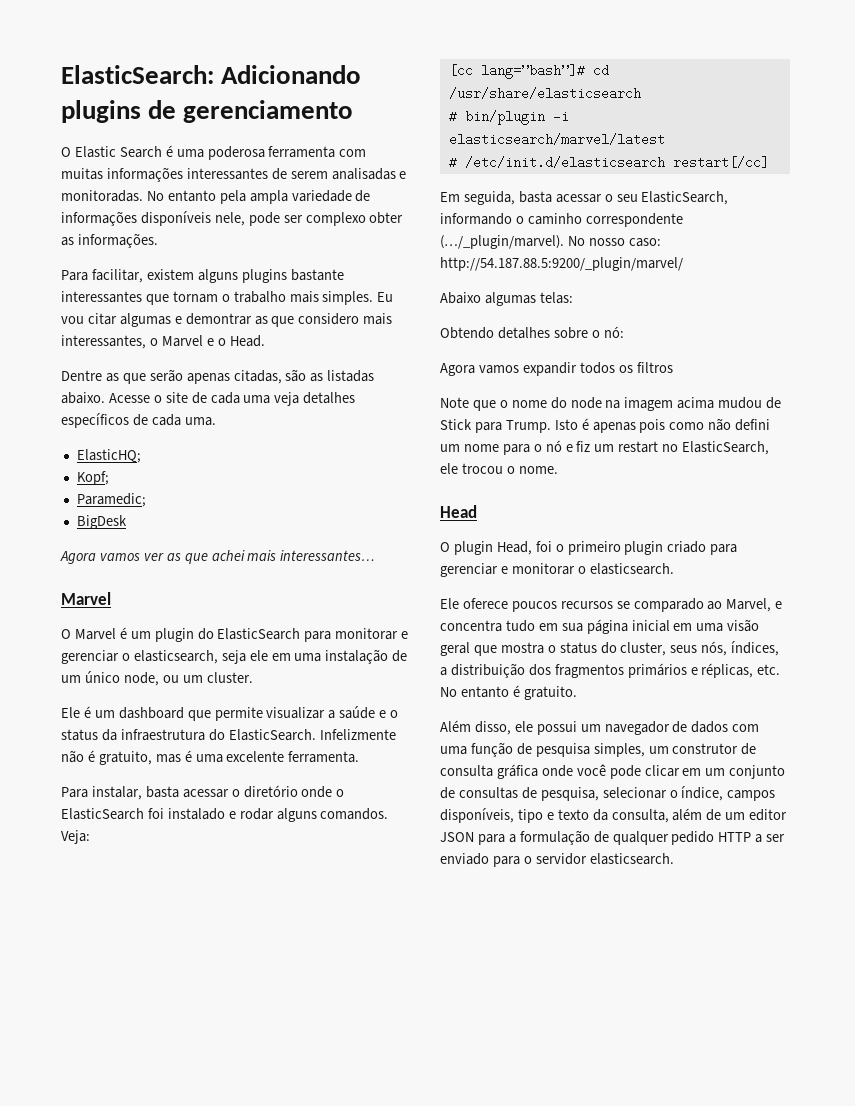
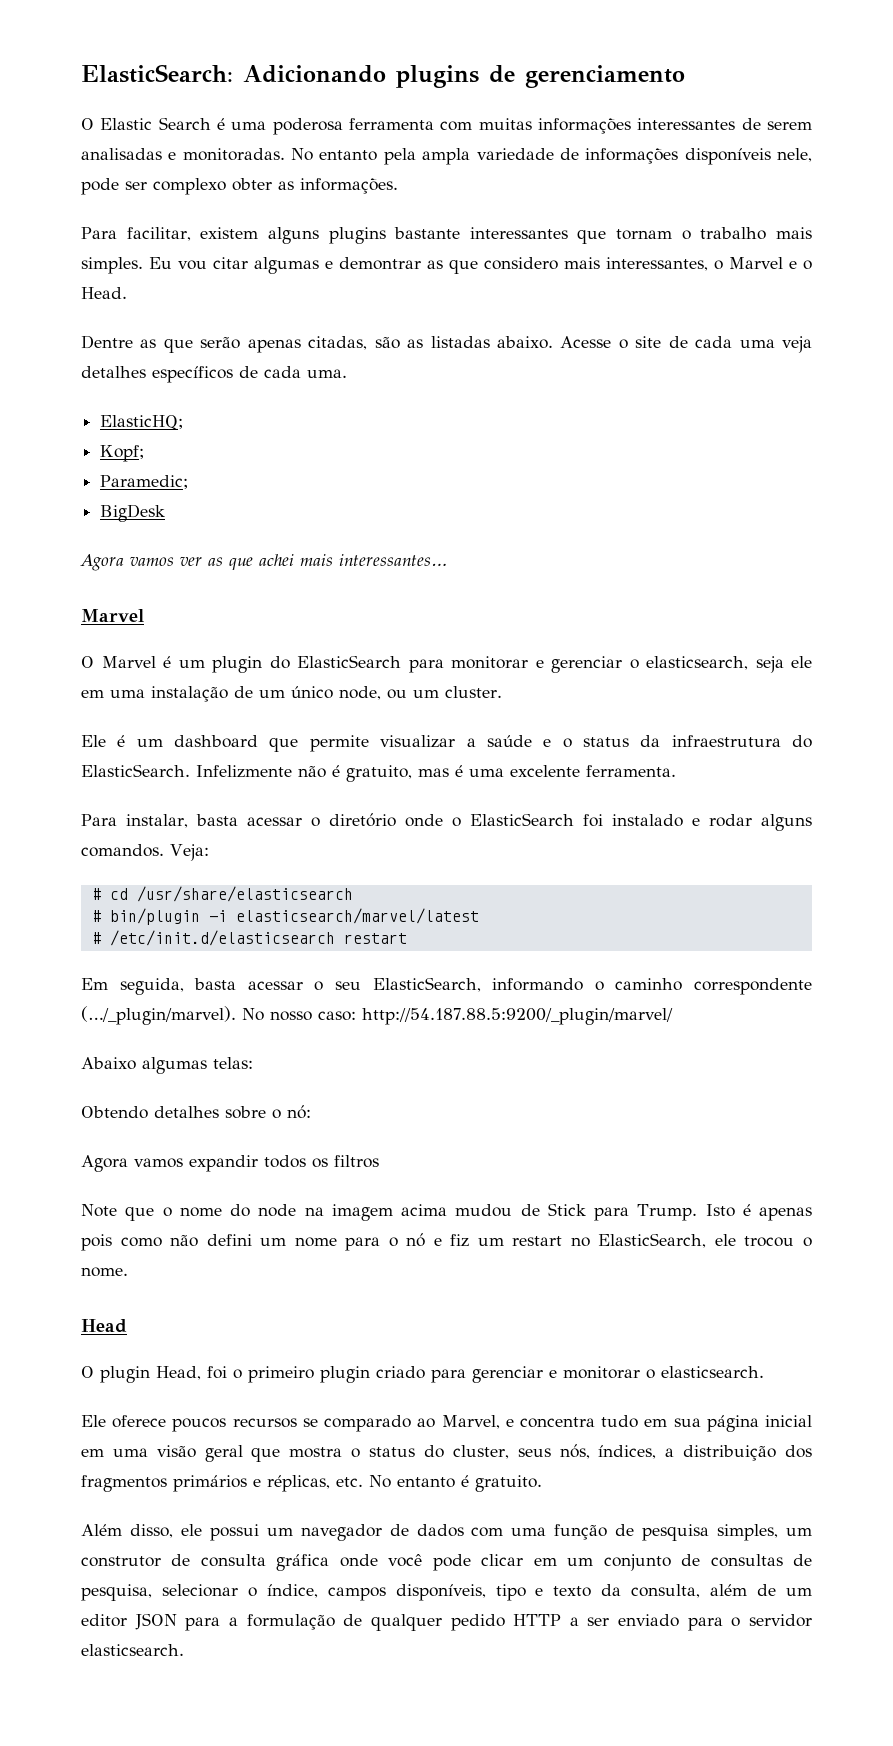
- [cc lang=”bash”]# cd /usr/share/elasticsearch
+ # cd /usr/share/elasticsearch
- # /etc/init.d/elasticsearch restart[/cc]
+ # /etc/init.d/elasticsearch restart

